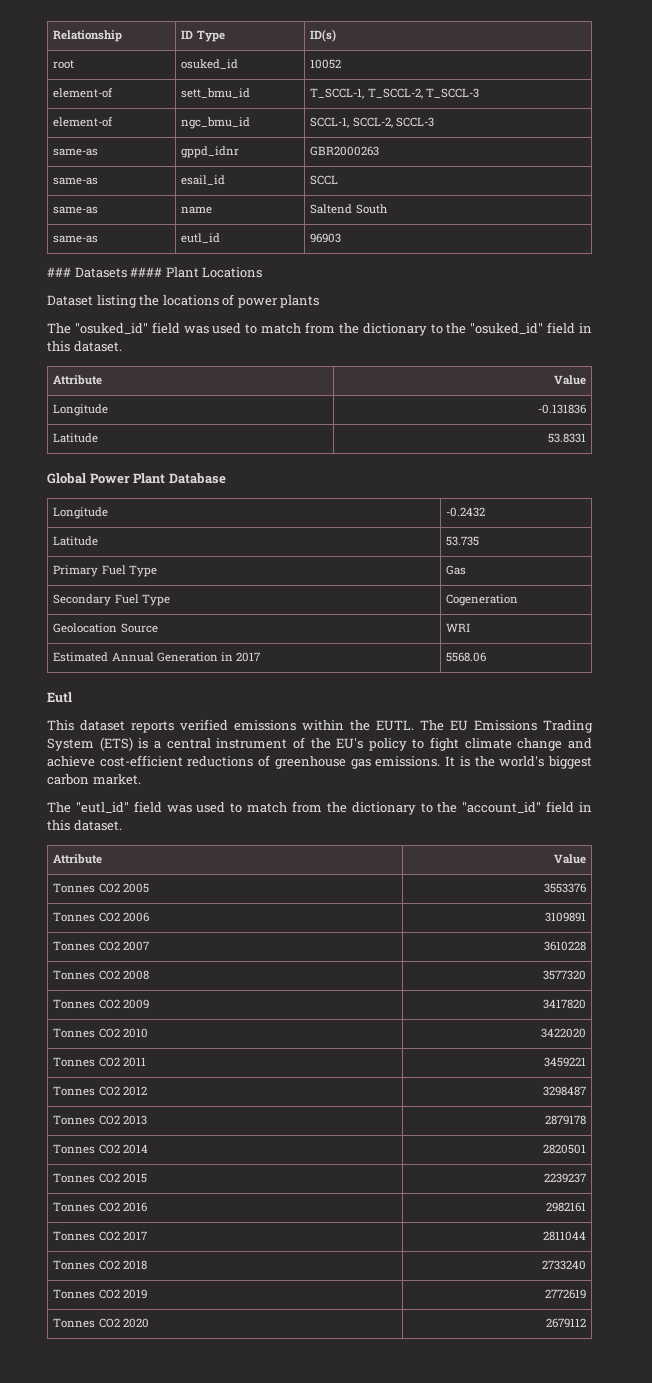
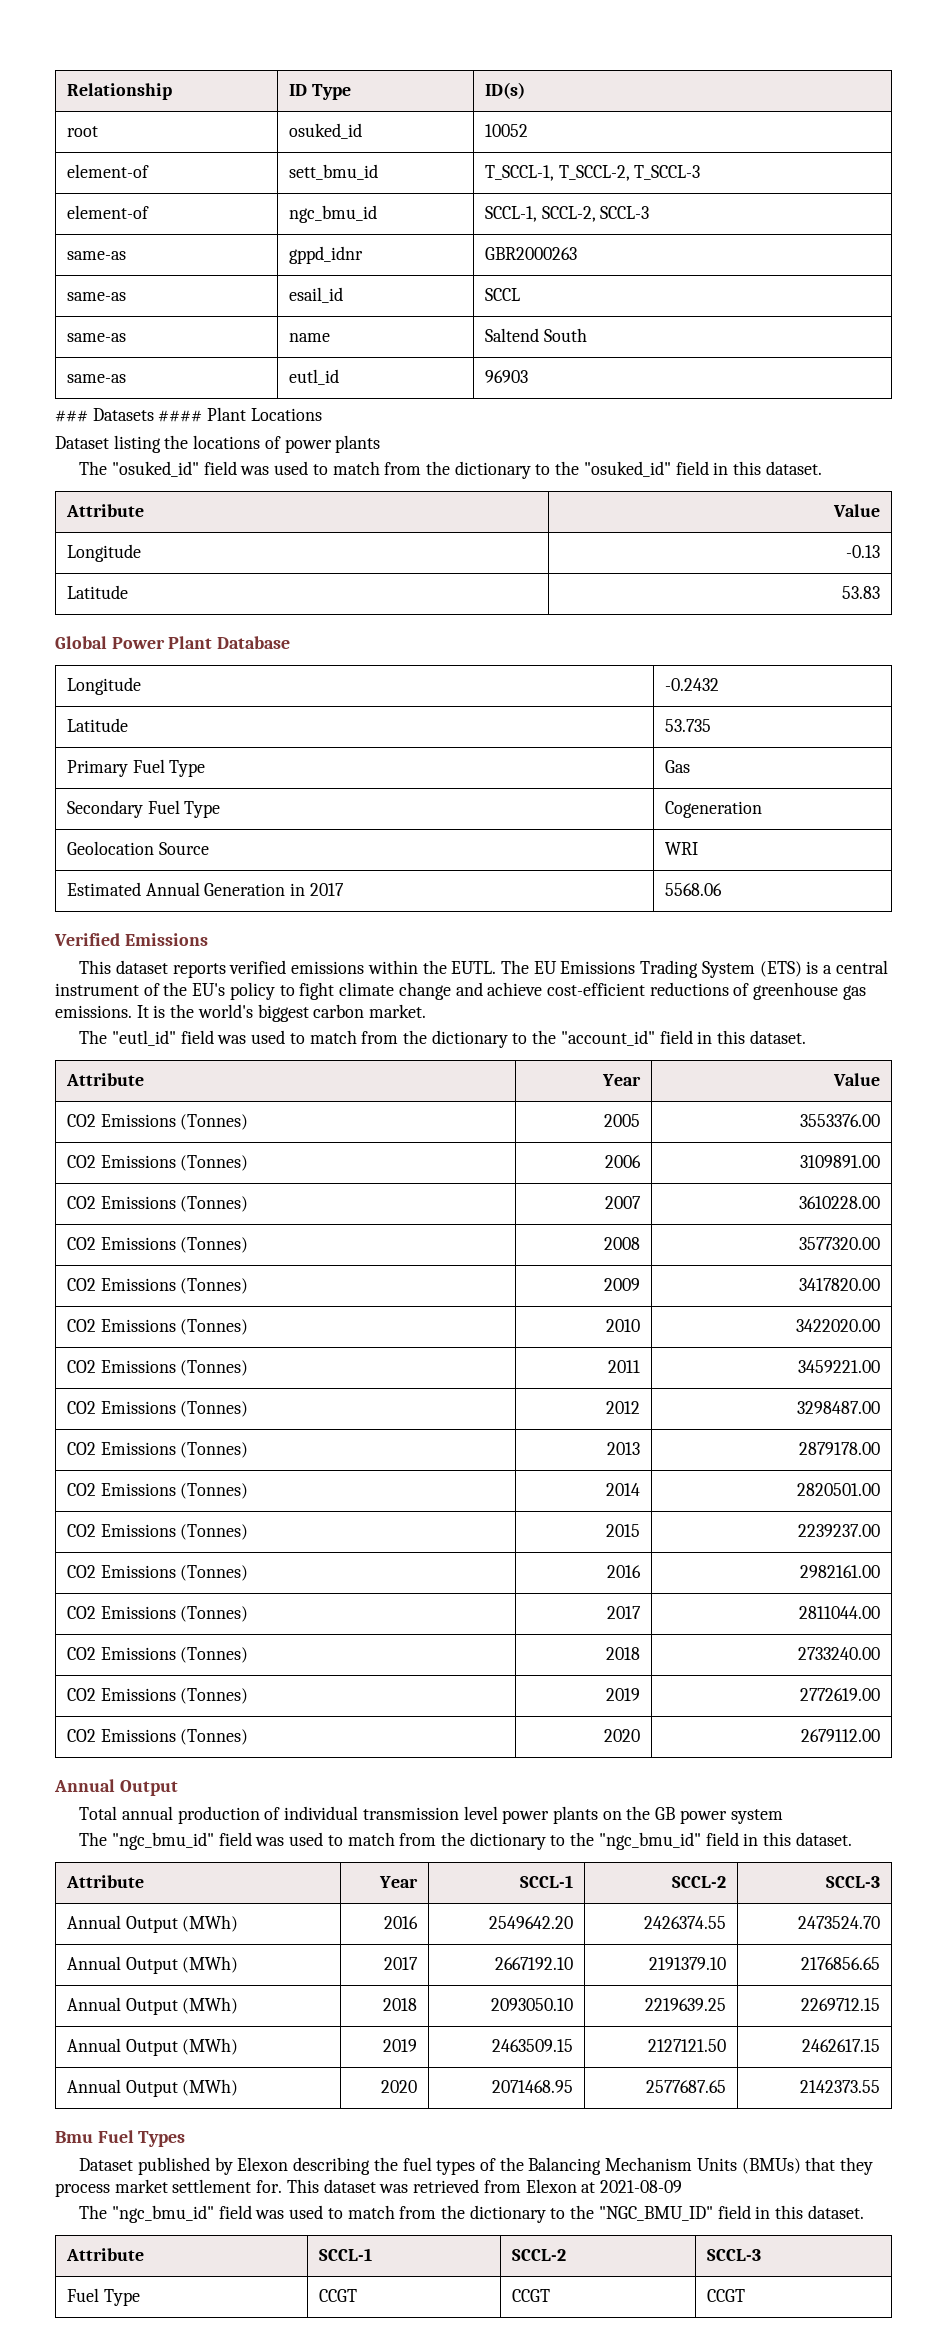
- Longitude | -0.131836
- Latitude | 53.8331
+ Longitude | -0.13
+ Latitude | 53.83
- Eutl
+ Verified Emissions
  The "eutl_id" field was used to match from the dictionary to the "account_id" field in this dataset.
- Attribute | Value
- Tonnes CO2 2005 | 3553376
- Tonnes CO2 2006 | 3109891
- Tonnes CO2 2007 | 3610228
- Tonnes CO2 2008 | 3577320
- Tonnes CO2 2009 | 3417820
- Tonnes CO2 2010 | 3422020
- Tonnes CO2 2011 | 3459221
- Tonnes CO2 2012 | 3298487
- Tonnes CO2 2013 | 2879178
- Tonnes CO2 2014 | 2820501
- Tonnes CO2 2015 | 2239237
- Tonnes CO2 2016 | 2982161
- Tonnes CO2 2017 | 2811044
- Tonnes CO2 2018 | 2733240
- Tonnes CO2 2019 | 2772619
- Tonnes CO2 2020 | 2679112
+ Attribute | Year | Value
+ CO2 Emissions (Tonnes) | 2005 | 3553376.00
+ CO2 Emissions (Tonnes) | 2006 | 3109891.00
+ CO2 Emissions (Tonnes) | 2007 | 3610228.00
+ CO2 Emissions (Tonnes) | 2008 | 3577320.00
+ CO2 Emissions (Tonnes) | 2009 | 3417820.00
+ CO2 Emissions (Tonnes) | 2010 | 3422020.00
+ CO2 Emissions (Tonnes) | 2011 | 3459221.00
+ CO2 Emissions (Tonnes) | 2012 | 3298487.00
+ CO2 Emissions (Tonnes) | 2013 | 2879178.00
+ CO2 Emissions (Tonnes) | 2014 | 2820501.00
+ CO2 Emissions (Tonnes) | 2015 | 2239237.00
+ CO2 Emissions (Tonnes) | 2016 | 2982161.00
+ CO2 Emissions (Tonnes) | 2017 | 2811044.00
+ CO2 Emissions (Tonnes) | 2018 | 2733240.00
+ CO2 Emissions (Tonnes) | 2019 | 2772619.00
+ CO2 Emissions (Tonnes) | 2020 | 2679112.00
+ Annual Output
+ Total annual production of individual transmission level power plants on the GB power system
+ The "ngc_bmu_id" field was used to match from the dictionary to the "ngc_bmu_id" field in this dataset.
+ Attribute | Year | SCCL-1 | SCCL-2 | SCCL-3
+ Annual Output (MWh) | 2016 | 2549642.20 | 2426374.55 | 2473524.70
+ Annual Output (MWh) | 2017 | 2667192.10 | 2191379.10 | 2176856.65
+ Annual Output (MWh) | 2018 | 2093050.10 | 2219639.25 | 2269712.15
+ Annual Output (MWh) | 2019 | 2463509.15 | 2127121.50 | 2462617.15
+ Annual Output (MWh) | 2020 | 2071468.95 | 2577687.65 | 2142373.55
+ Bmu Fuel Types
+ Dataset published by Elexon describing the fuel types of the Balancing Mechanism Units (BMUs) that they process market settlement for. This dataset was retrieved from Elexon at 2021-08-09
+ The "ngc_bmu_id" field was used to match from the dictionary to the "NGC_BMU_ID" field in this dataset.
+ Attribute | SCCL-1 | SCCL-2 | SCCL-3
+ Fuel Type | CCGT | CCGT | CCGT

